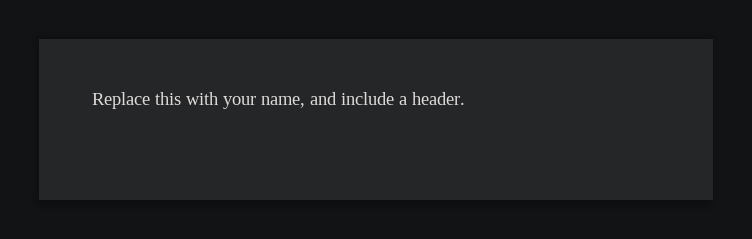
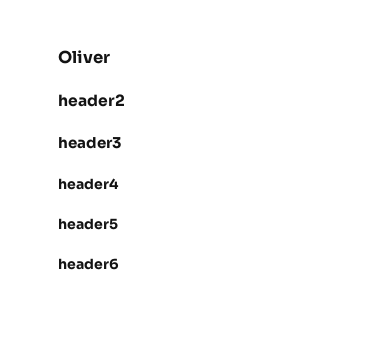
- Replace this with your name, and include a header.
+ Oliver
+ header2
+ header3
+ header4
+ header5
+ header6

